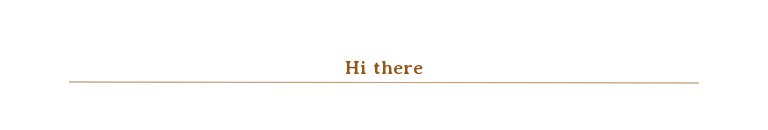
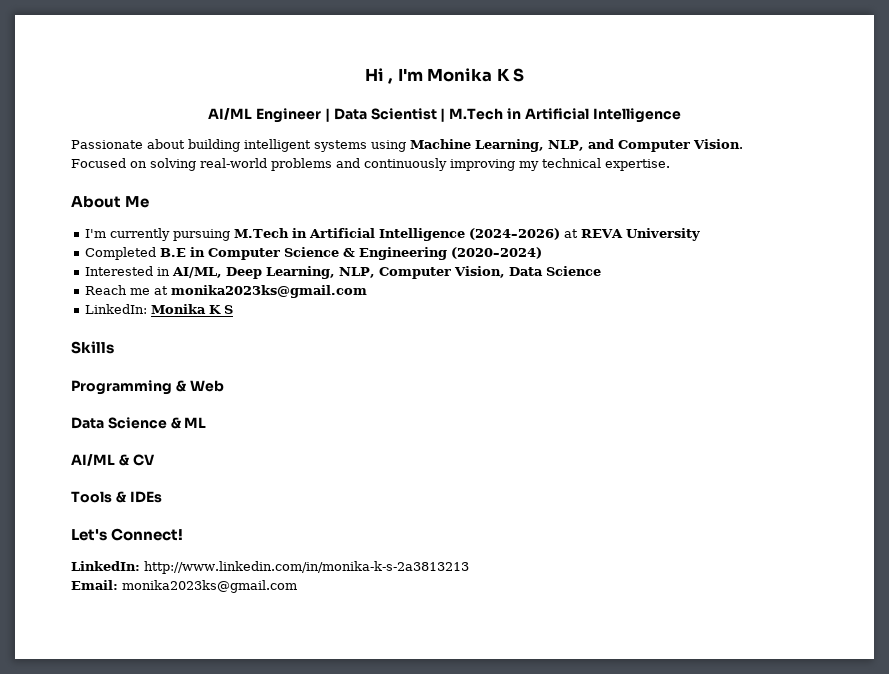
- Hi there
+ Hi , I'm Monika K S
+ AI/ML Engineer | Data Scientist | M.Tech in Artificial Intelligence
+ Passionate about building intelligent systems using Machine Learning, NLP, and Computer Vision.
+ Focused on solving real-world problems and continuously improving my technical expertise.
+ About Me
+ I'm currently pursuing M.Tech in Artificial Intelligence (2024–2026) at REVA University
+ Completed B.E in Computer Science & Engineering (2020–2024)
+ Interested in AI/ML, Deep Learning, NLP, Computer Vision, Data Science
+ Reach me at monika2023ks@gmail.com
+ LinkedIn: Monika K S
+ Skills
+ Programming & Web
+ Data Science & ML
+ AI/ML & CV
+ Tools & IDEs
+ Let's Connect!
+ LinkedIn: http://www.linkedin.com/in/monika-k-s-2a3813213
+ Email: monika2023ks@gmail.com

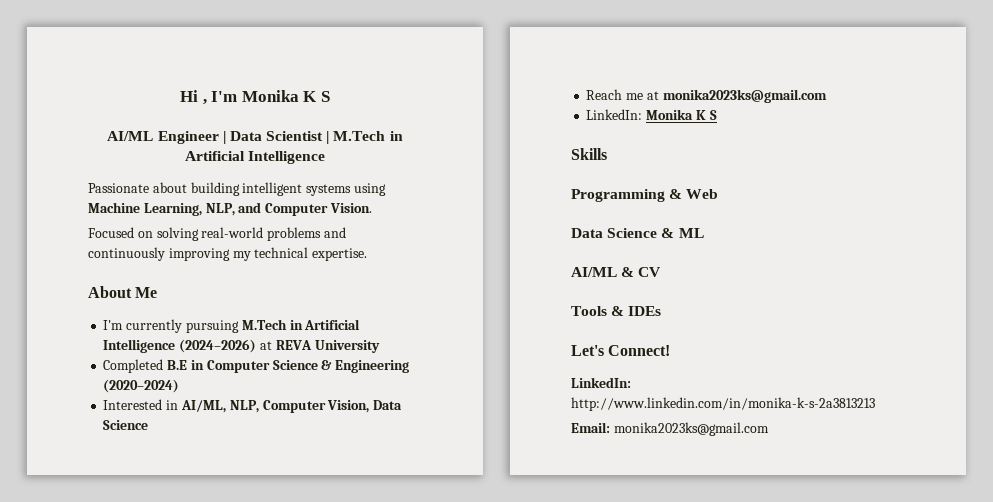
- Interested in AI/ML, Deep Learning, NLP, Computer Vision, Data Science
+ Interested in AI/ML, NLP, Computer Vision, Data Science

